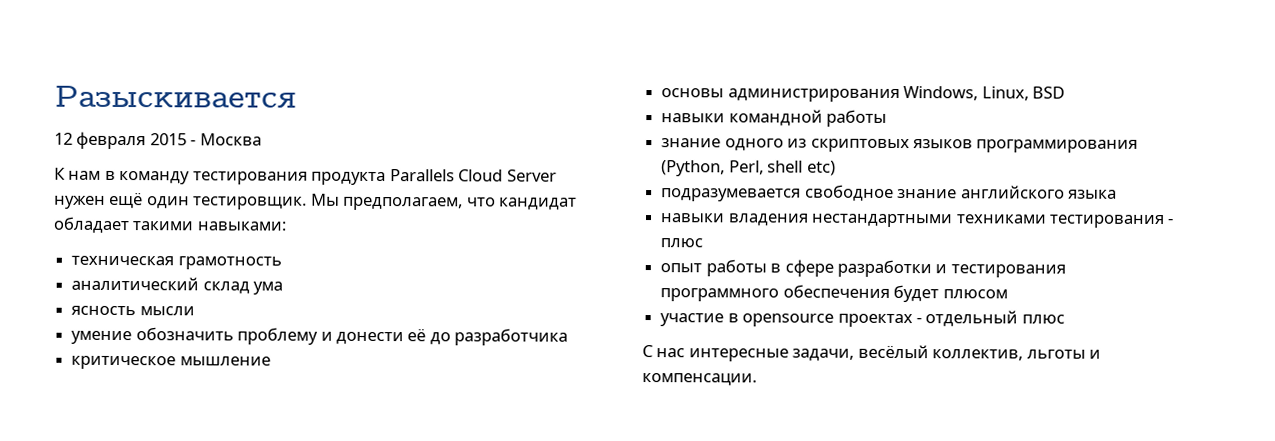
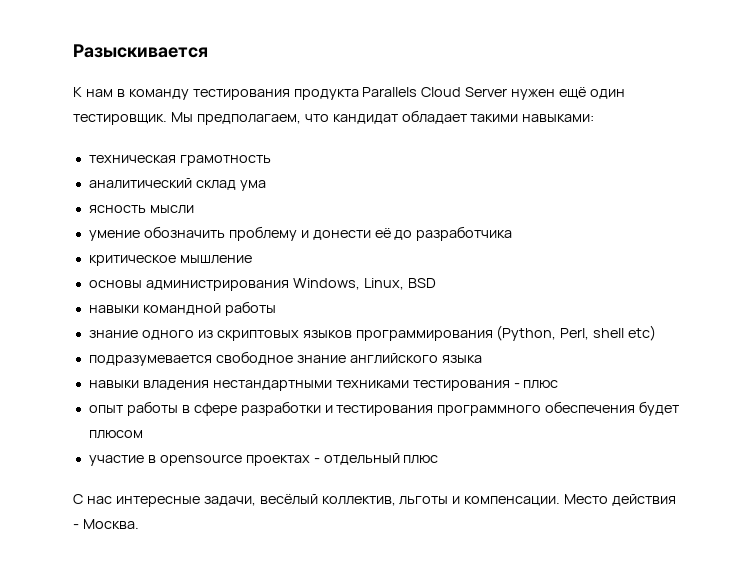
- 12 февраля 2015 - Москва
+ Место действия - Москва.

